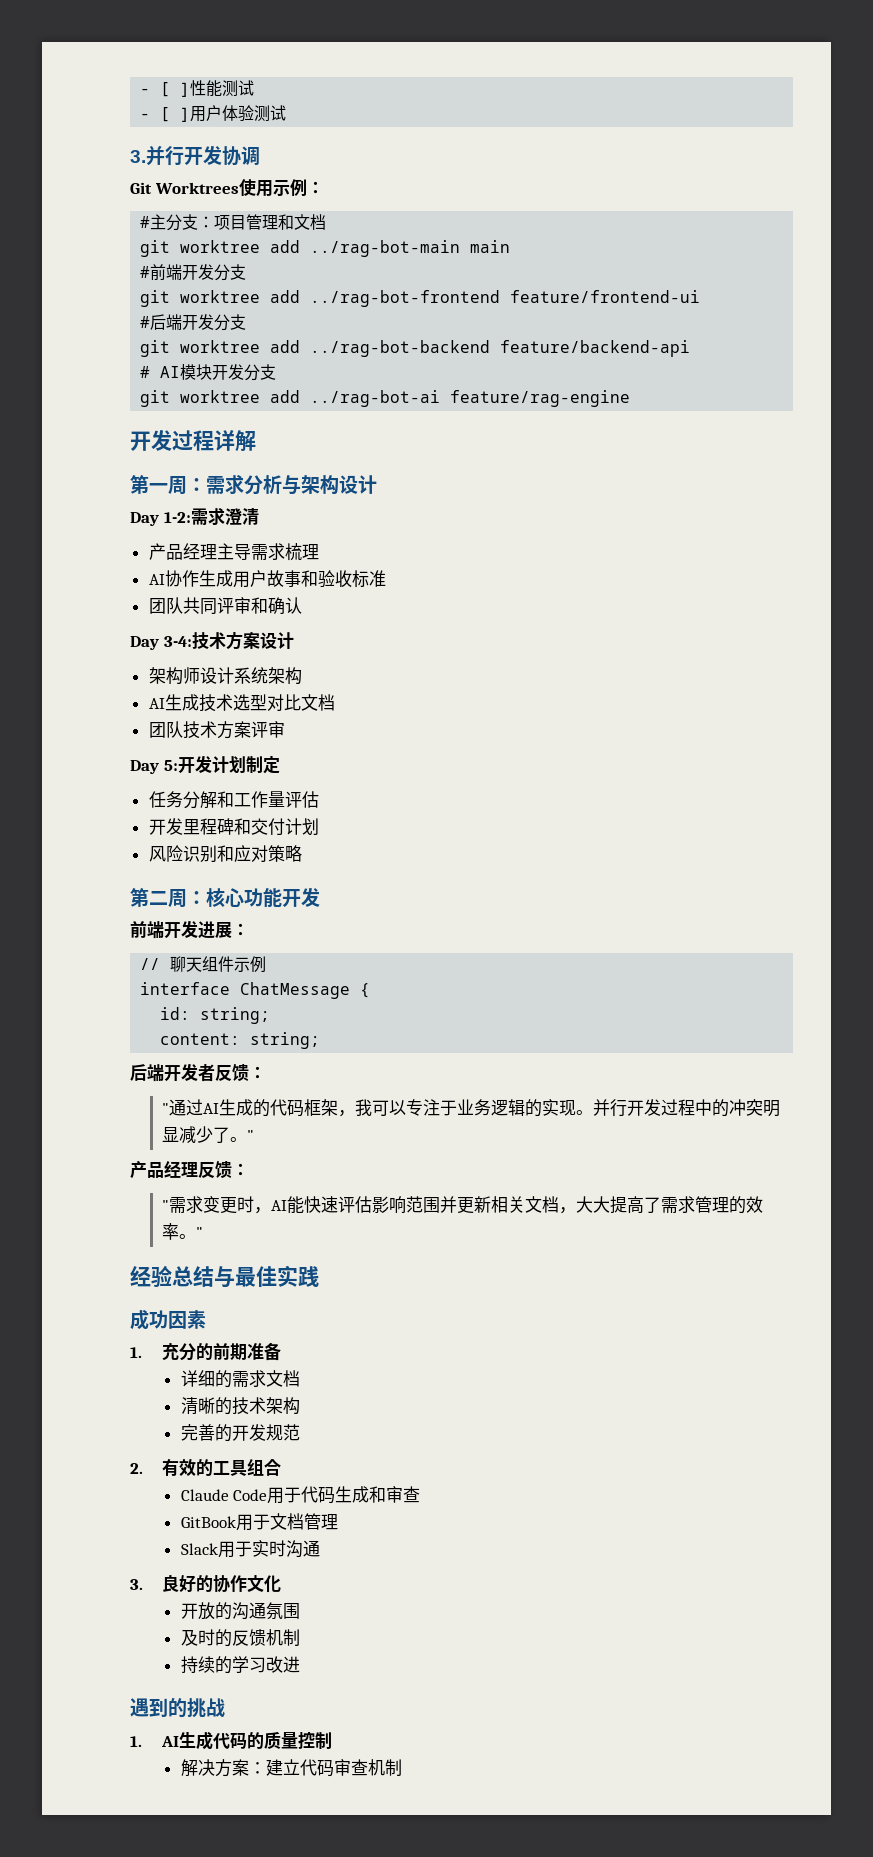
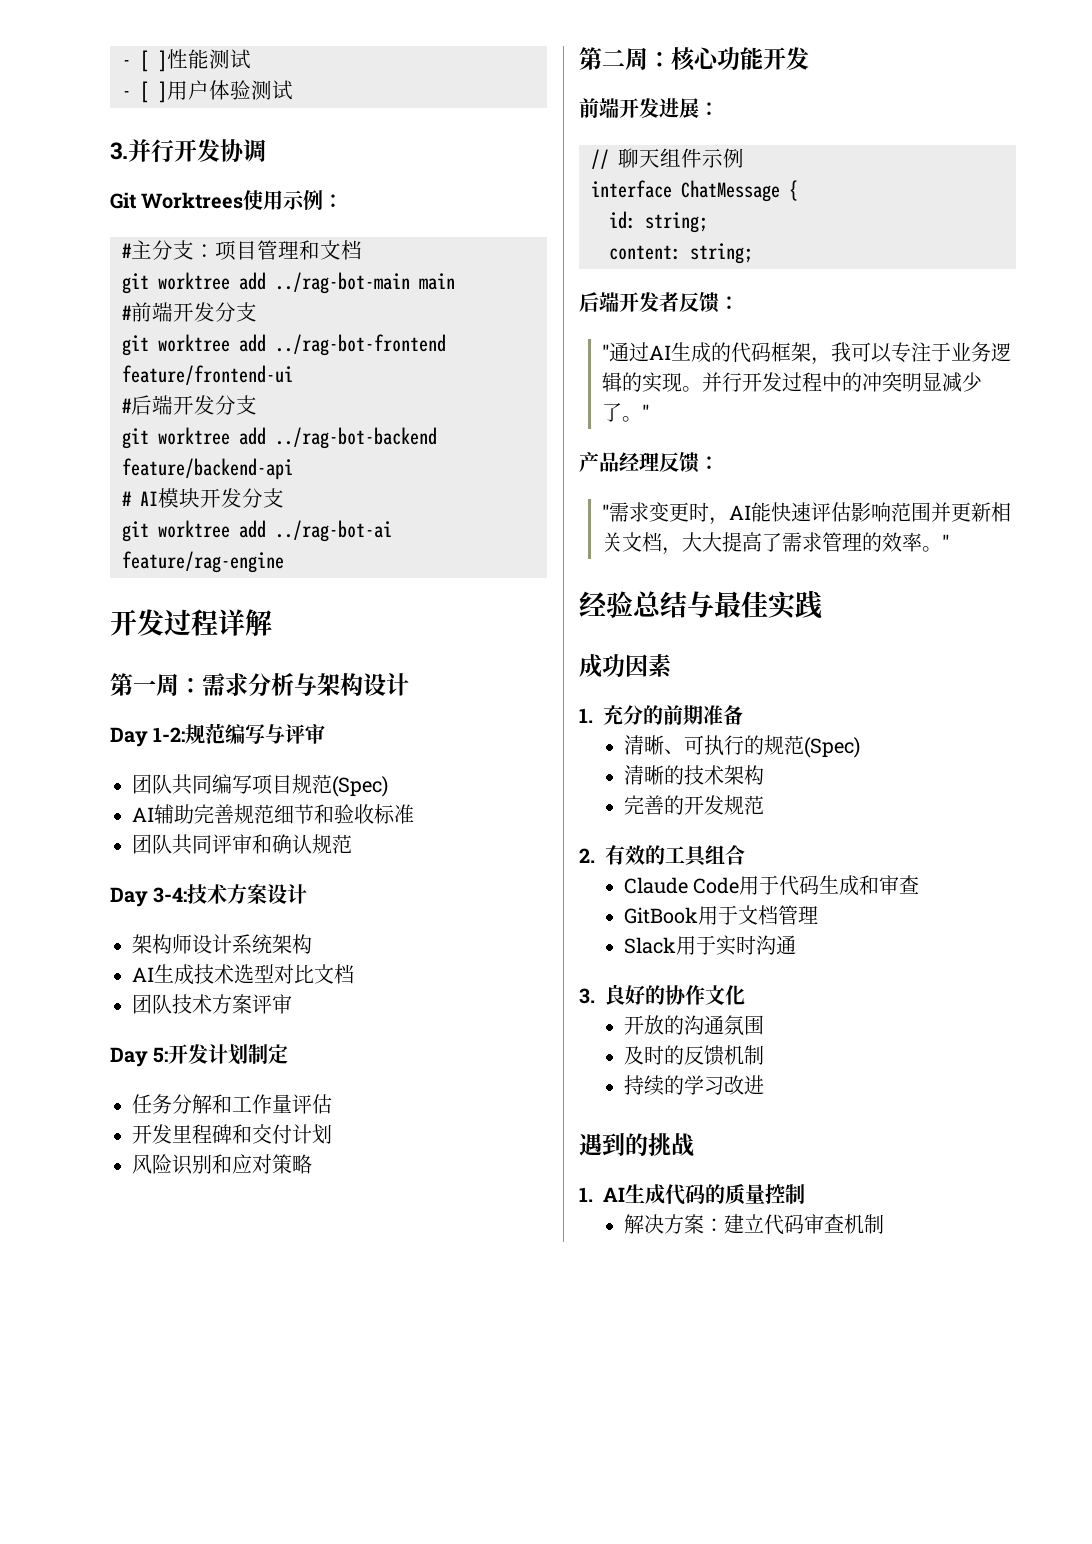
- Day 1-2:需求澄清
- 产品经理主导需求梳理
- AI协作生成用户故事和验收标准
+ Day 1-2:规范编写与评审
+ 团队共同编写项目规范(Spec)
+ AI辅助完善规范细节和验收标准
- 团队共同评审和确认
+ 团队共同评审和确认规范
- 详细的需求文档
+ 清晰、可执行的规范(Spec)

